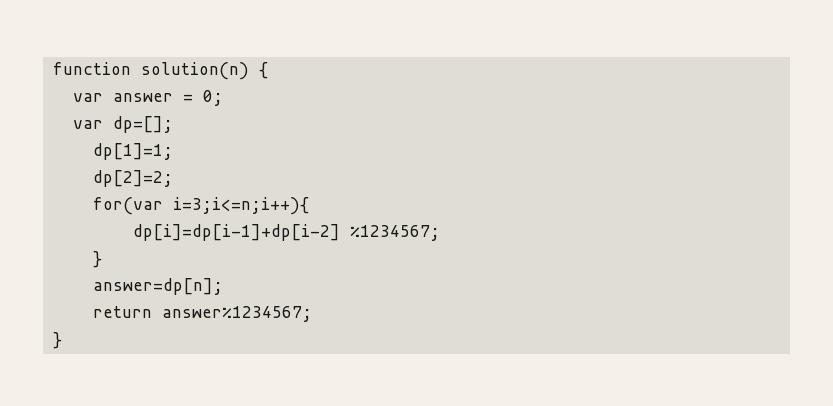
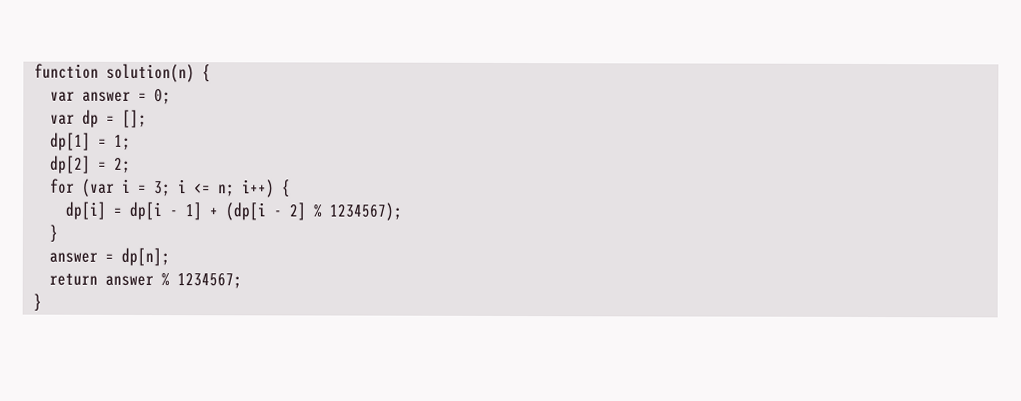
- var dp=[];
- dp[1]=1;
- dp[2]=2;
- for(var i=3;i<=n;i++){
- dp[i]=dp[i-1]+dp[i-2] %1234567;
+ var dp = [];
+ dp[1] = 1;
+ dp[2] = 2;
+ for (var i = 3; i <= n; i++) {
+ dp[i] = dp[i - 1] + (dp[i - 2] % 1234567);
  }
- answer=dp[n];
- return answer%1234567;
+ answer = dp[n];
+ return answer % 1234567;

